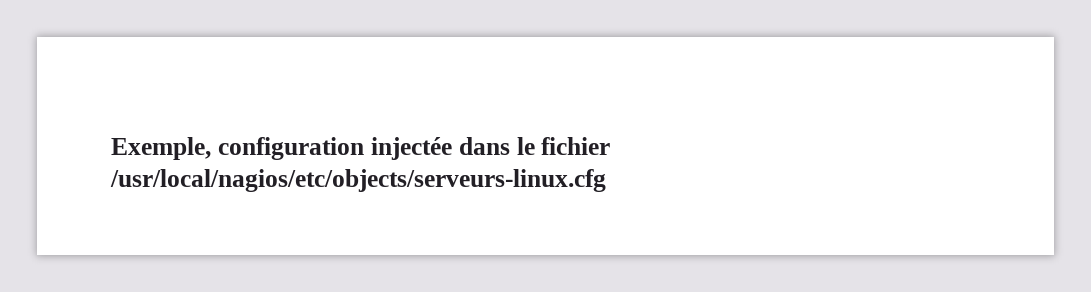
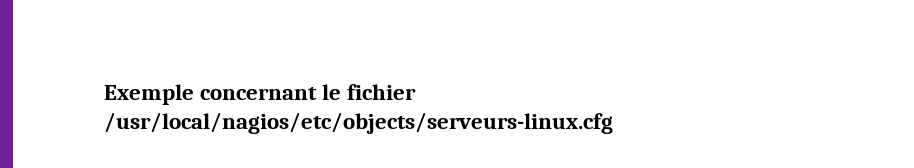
- Exemple, configuration injectée dans le fichier /usr/local/nagios/etc/objects/serveurs-linux.cfg
+ Exemple concernant le fichier /usr/local/nagios/etc/objects/serveurs-linux.cfg

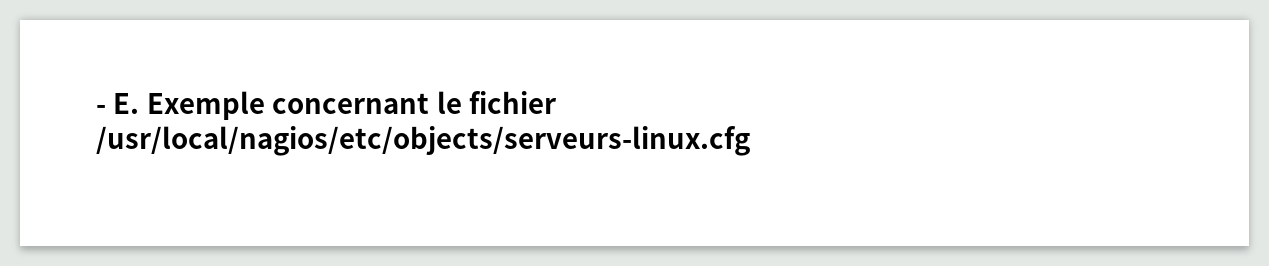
- Exemple concernant le fichier /usr/local/nagios/etc/objects/serveurs-linux.cfg
+ - E. Exemple concernant le fichier /usr/local/nagios/etc/objects/serveurs-linux.cfg

